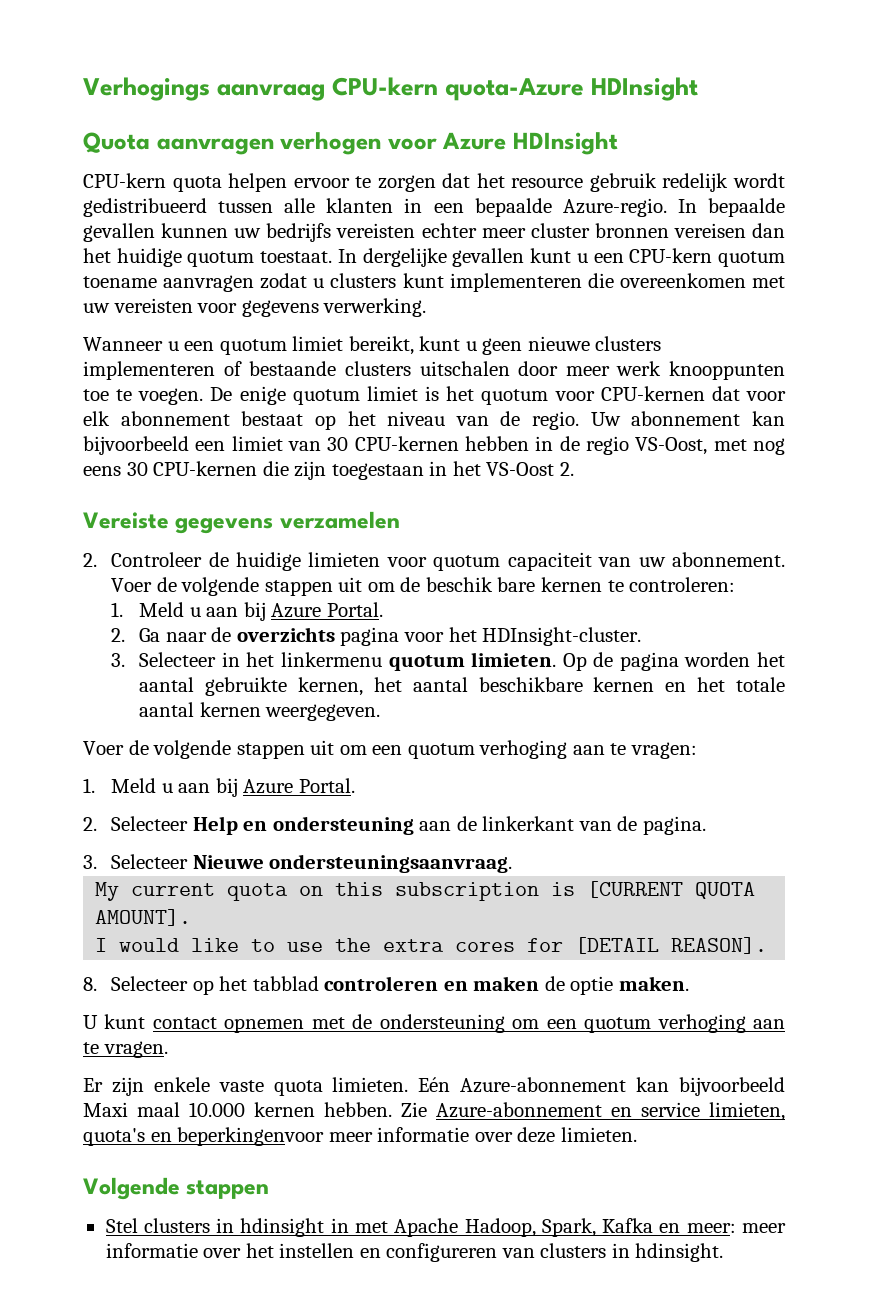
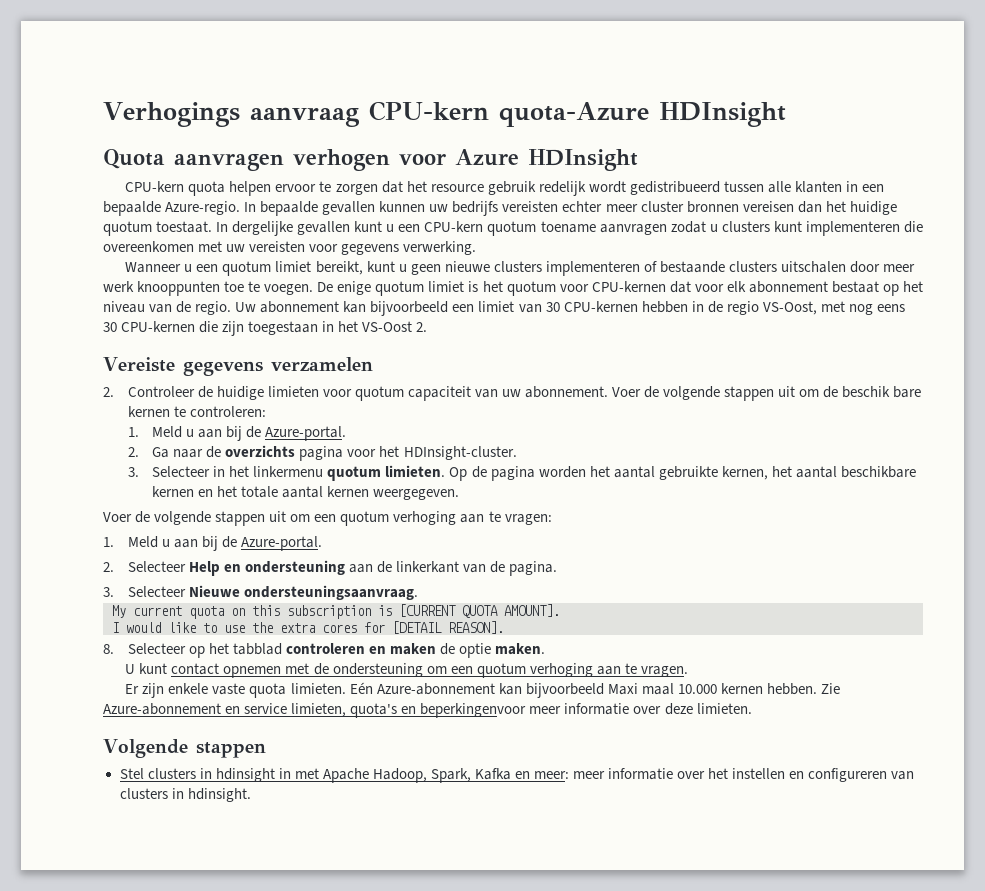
  Voer de volgende stappen uit om de beschik bare kernen te controleren:
- 1. Meld u aan bij Azure Portal.
+ 1. Meld u aan bij de Azure-portal.
  Voer de volgende stappen uit om een quotum verhoging aan te vragen:
- 1. Meld u aan bij Azure Portal.
+ 1. Meld u aan bij de Azure-portal.

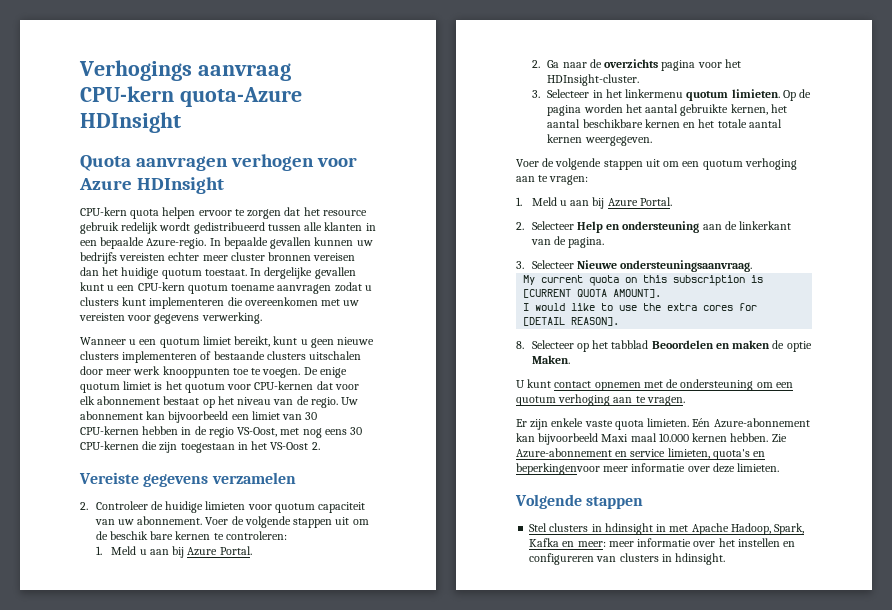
  Voer de volgende stappen uit om de beschik bare kernen te controleren:
- 1. Meld u aan bij de Azure-portal.
+ 1. Meld u aan bij Azure Portal.
  Voer de volgende stappen uit om een quotum verhoging aan te vragen:
- 1. Meld u aan bij de Azure-portal.
+ 1. Meld u aan bij Azure Portal.
- 8. Selecteer op het tabblad controleren en maken de optie maken.
+ 8. Selecteer op het tabblad Beoordelen en maken de optie Maken.

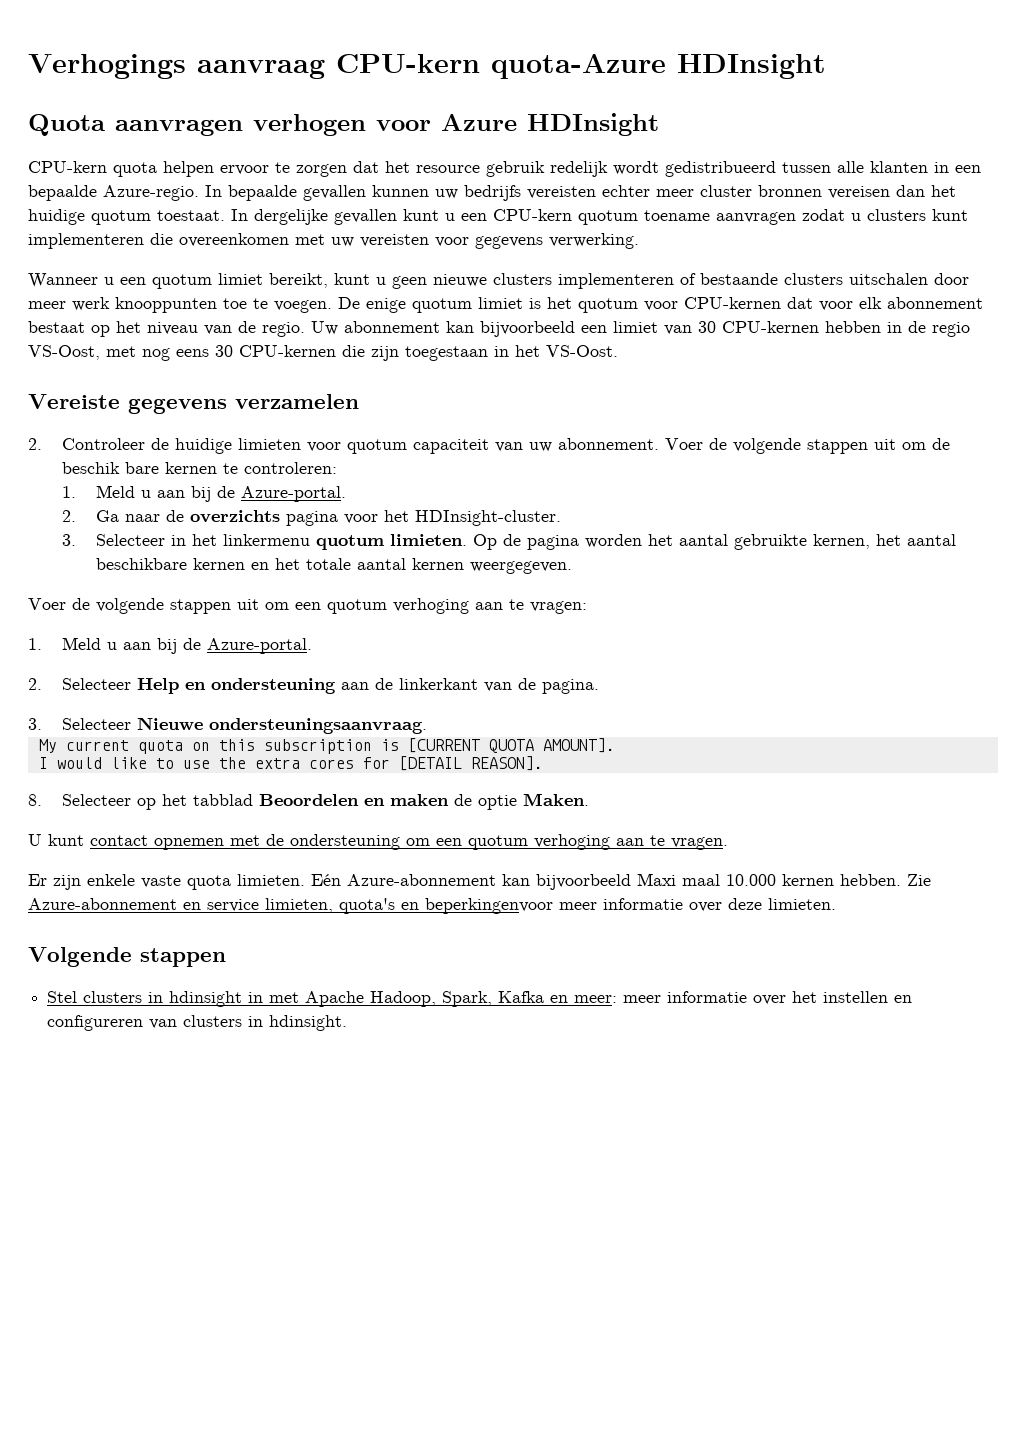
- Uw abonnement kan bijvoorbeeld een limiet van 30 CPU-kernen hebben in de regio VS-Oost, met nog eens 30 CPU-kernen die zijn toegestaan in het VS-Oost 2.
+ Uw abonnement kan bijvoorbeeld een limiet van 30 CPU-kernen hebben in de regio VS-Oost, met nog eens 30 CPU-kernen die zijn toegestaan in het VS-Oost.
  Voer de volgende stappen uit om de beschik bare kernen te controleren:
- 1. Meld u aan bij Azure Portal.
+ 1. Meld u aan bij de Azure-portal.
  Voer de volgende stappen uit om een quotum verhoging aan te vragen:
- 1. Meld u aan bij Azure Portal.
+ 1. Meld u aan bij de Azure-portal.

